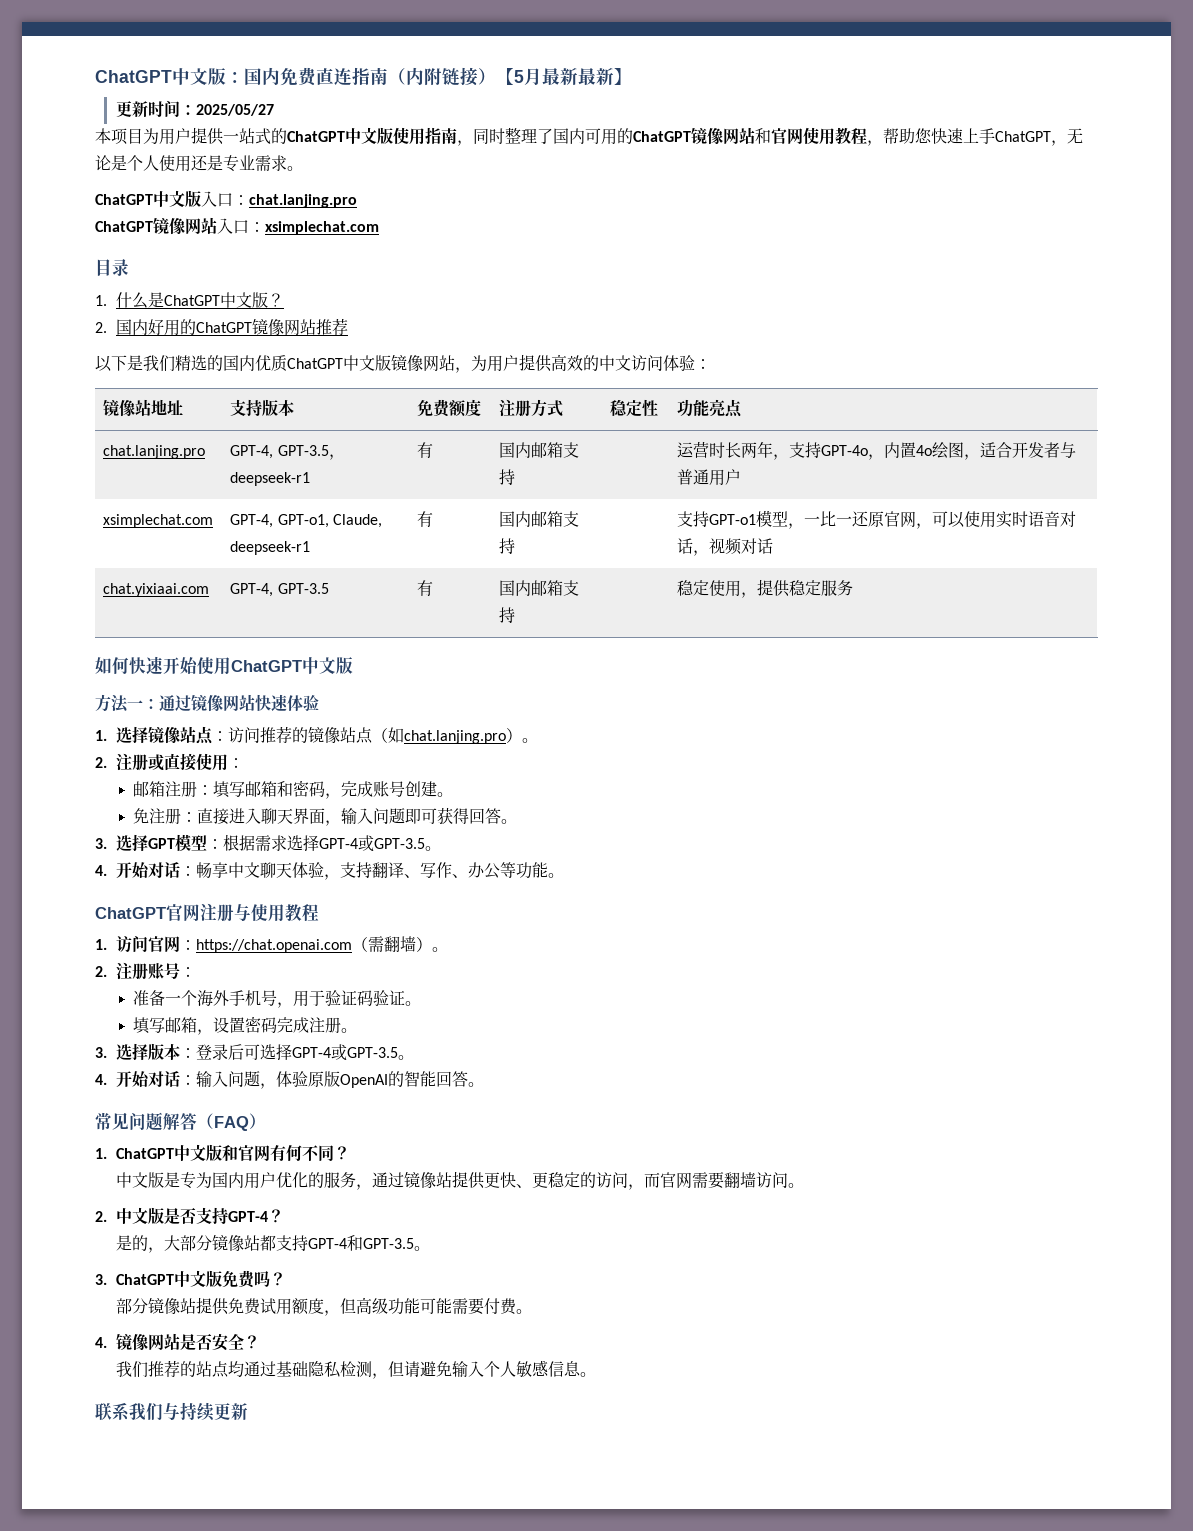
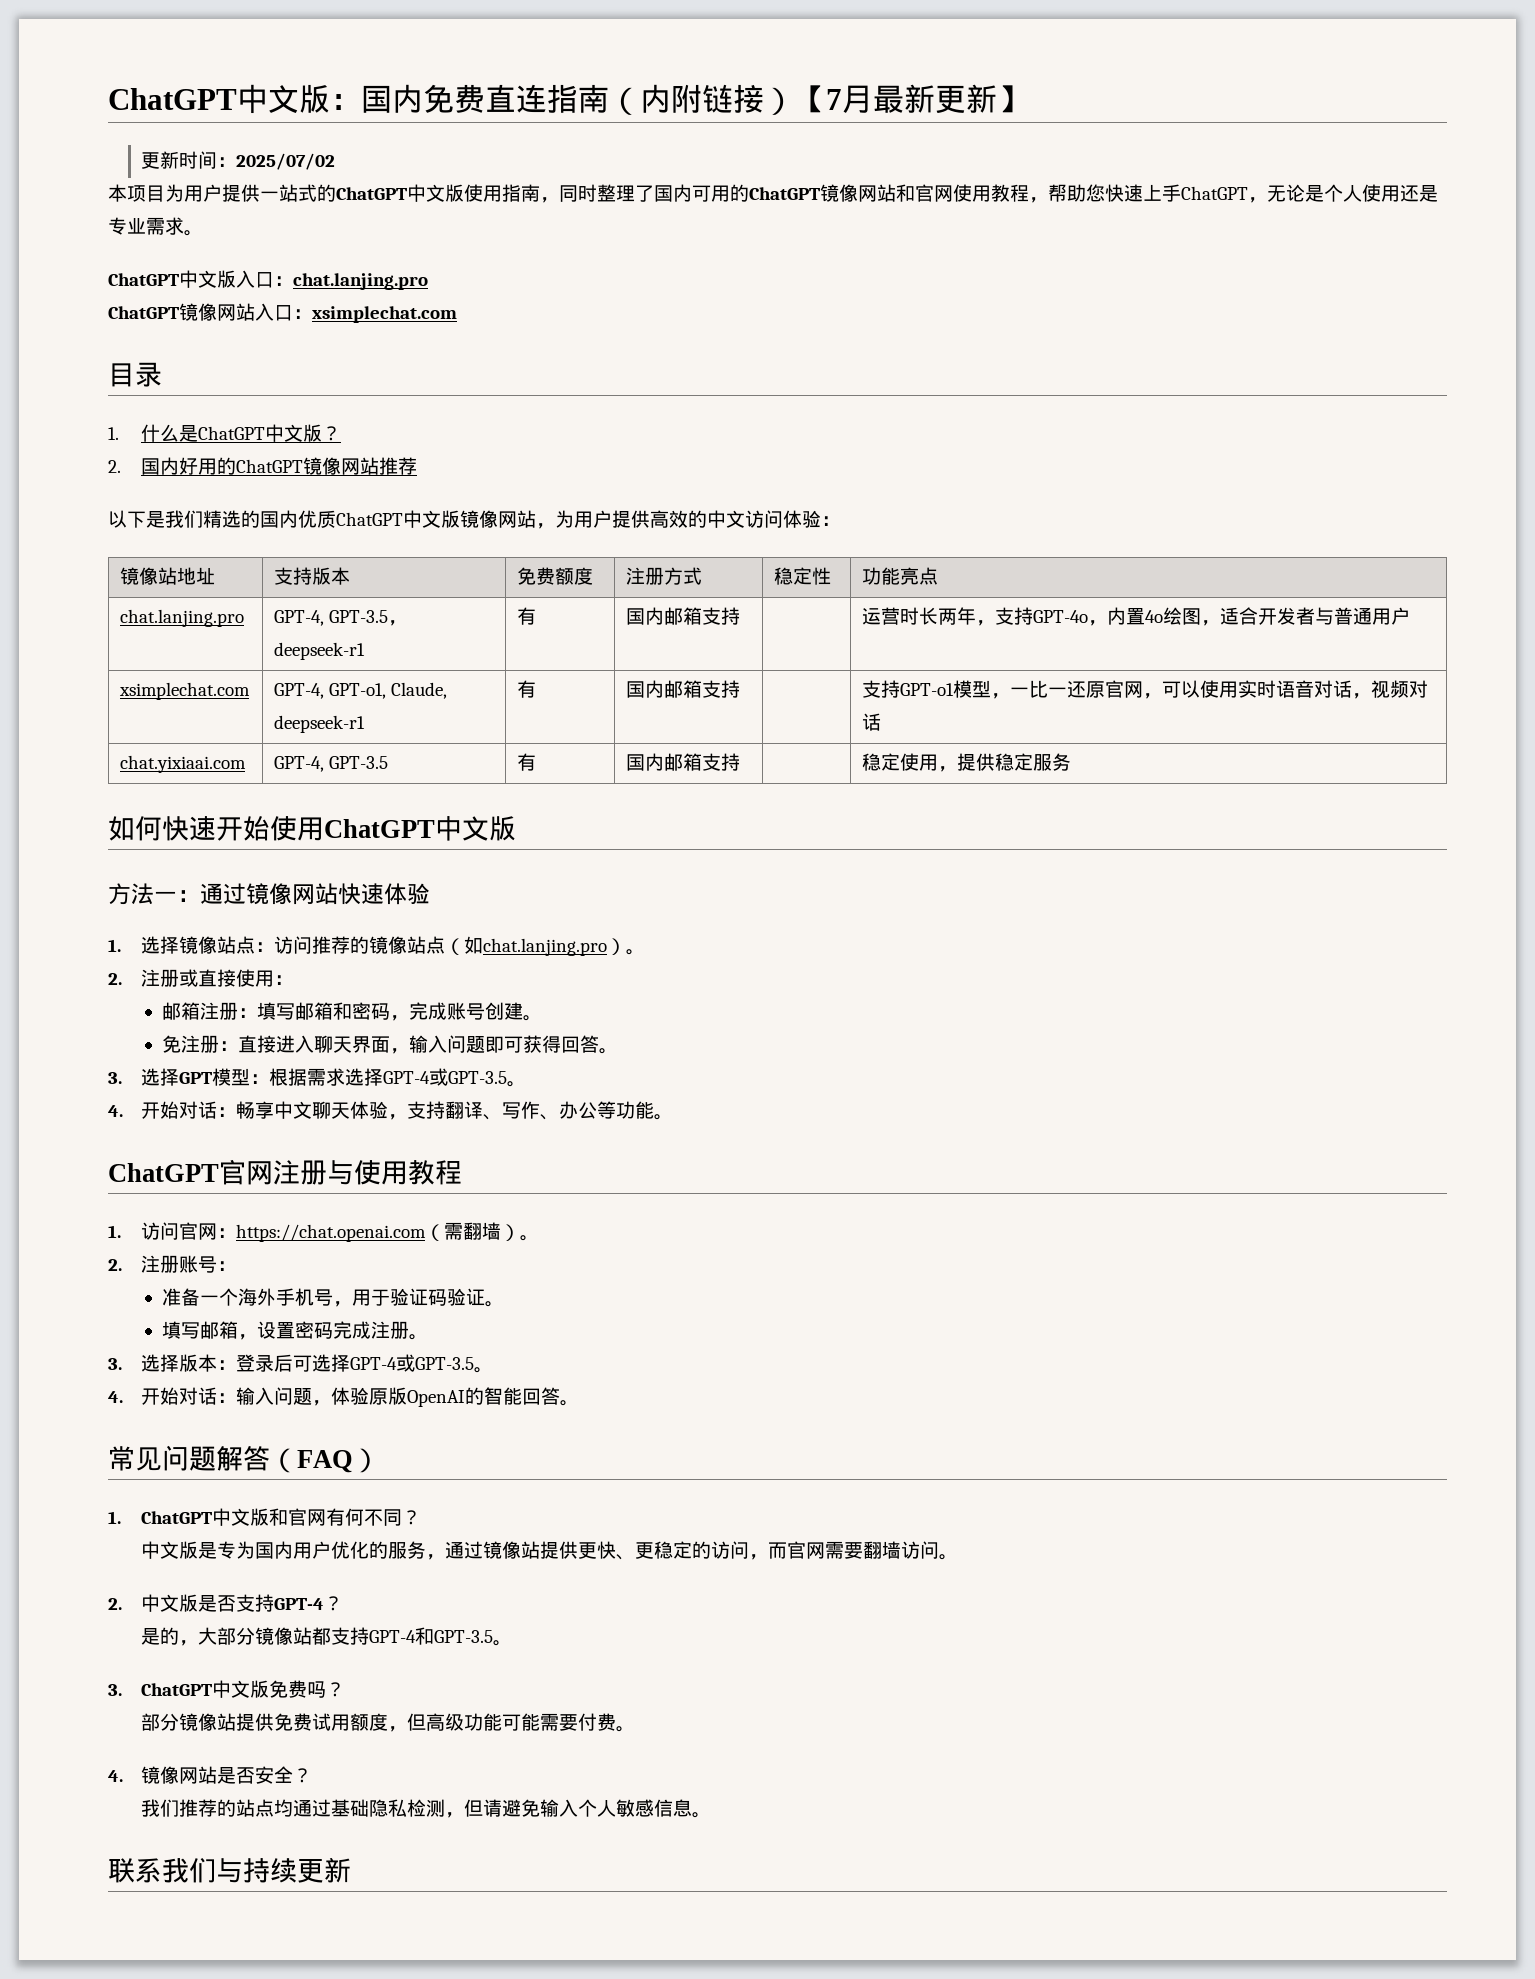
- ChatGPT中文版：国内免费直连指南（内附链接）【5月最新最新】
+ ChatGPT中文版：国内免费直连指南（内附链接）【7月最新更新】
- 更新时间：2025/05/27
+ 更新时间：2025/07/02

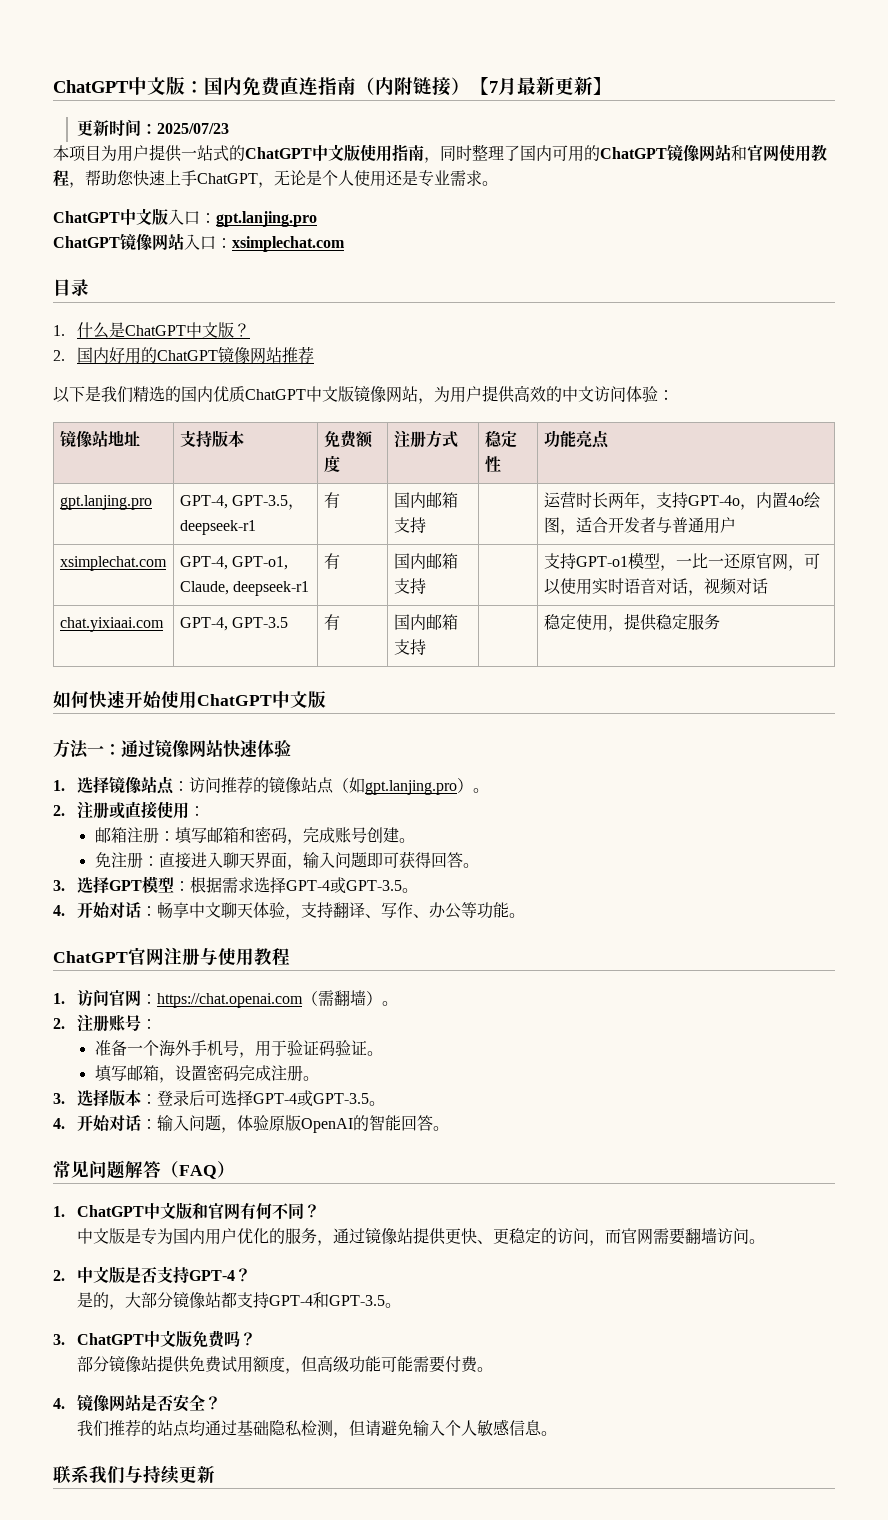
- 更新时间：2025/07/02
+ 更新时间：2025/07/23
- ChatGPT中文版入口：chat.lanjing.pro
+ ChatGPT中文版入口：gpt.lanjing.pro
- chat.lanjing.pro | GPT-4, GPT-3.5，deepseek-r1 | 有 | 国内邮箱支持 | | 运营时长两年，支持GPT-4o，内置4o绘图，适合开发者与普通用户
+ gpt.lanjing.pro | GPT-4, GPT-3.5，deepseek-r1 | 有 | 国内邮箱支持 | | 运营时长两年，支持GPT-4o，内置4o绘图，适合开发者与普通用户
- 1.选择镜像站点：访问推荐的镜像站点（如chat.lanjing.pro）。
+ 1.选择镜像站点：访问推荐的镜像站点（如gpt.lanjing.pro）。

